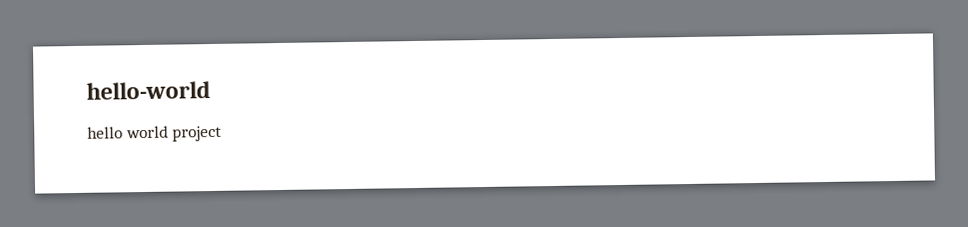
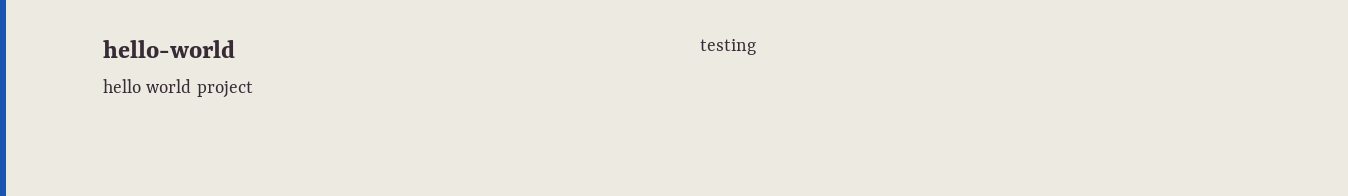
+ testing

